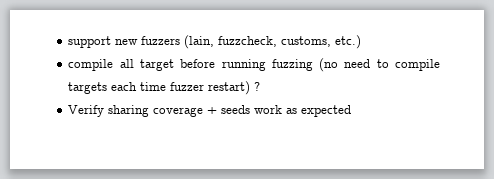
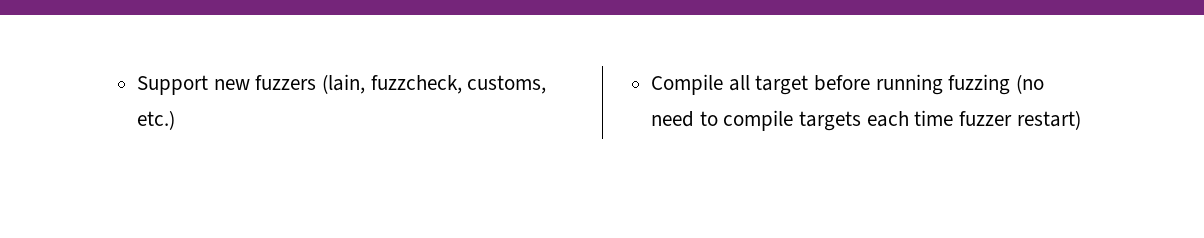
- support new fuzzers (lain, fuzzcheck, customs, etc.)
+ Support new fuzzers (lain, fuzzcheck, customs, etc.)
- compile all target before running fuzzing (no need to compile targets each time fuzzer restart) ?
- Verify sharing coverage + seeds work as expected
+ Compile all target before running fuzzing (no need to compile targets each time fuzzer restart)

